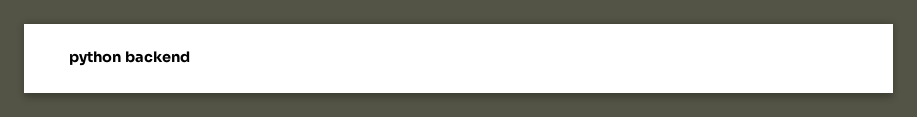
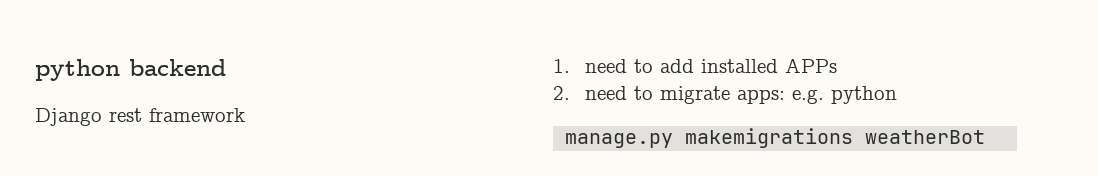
+ Django rest framework
+ 1. need to add installed APPs
+ 2. need to migrate apps: e.g. python
+ manage.py makemigrations weatherBot

